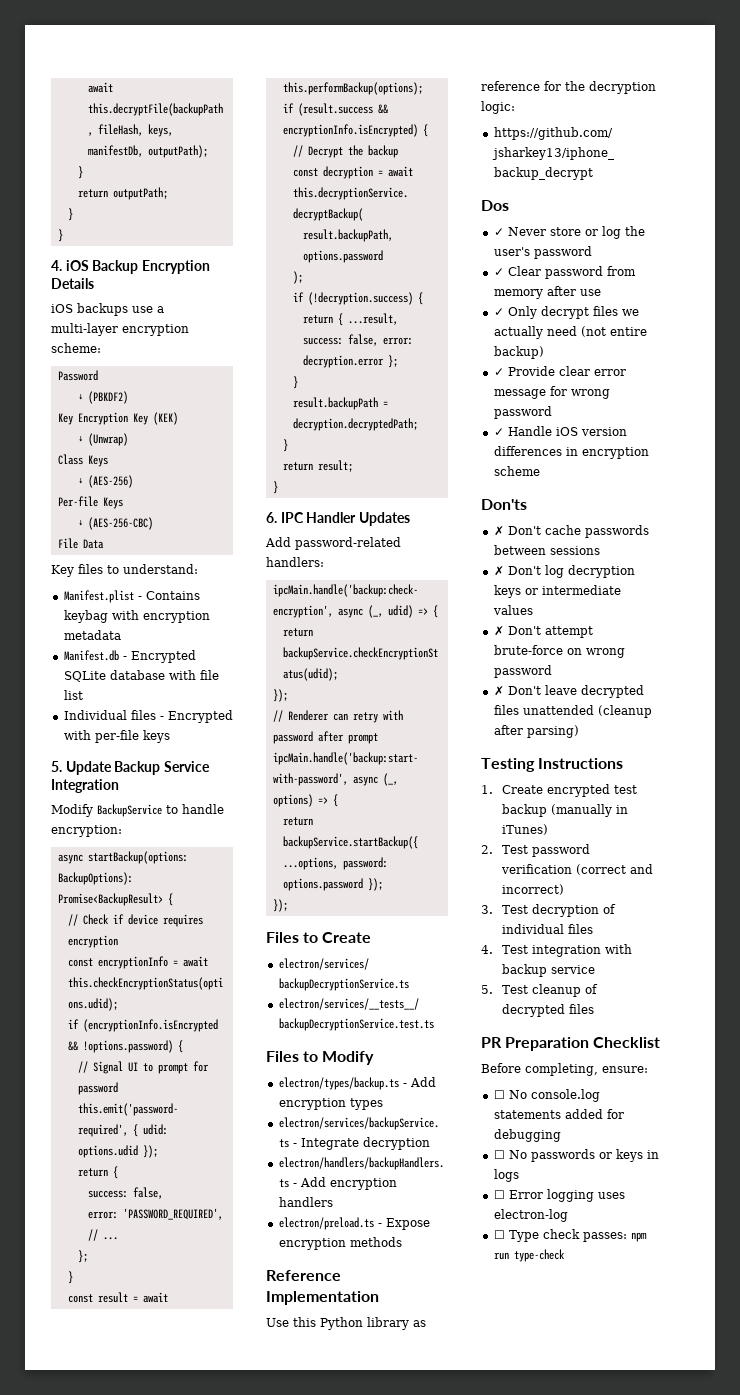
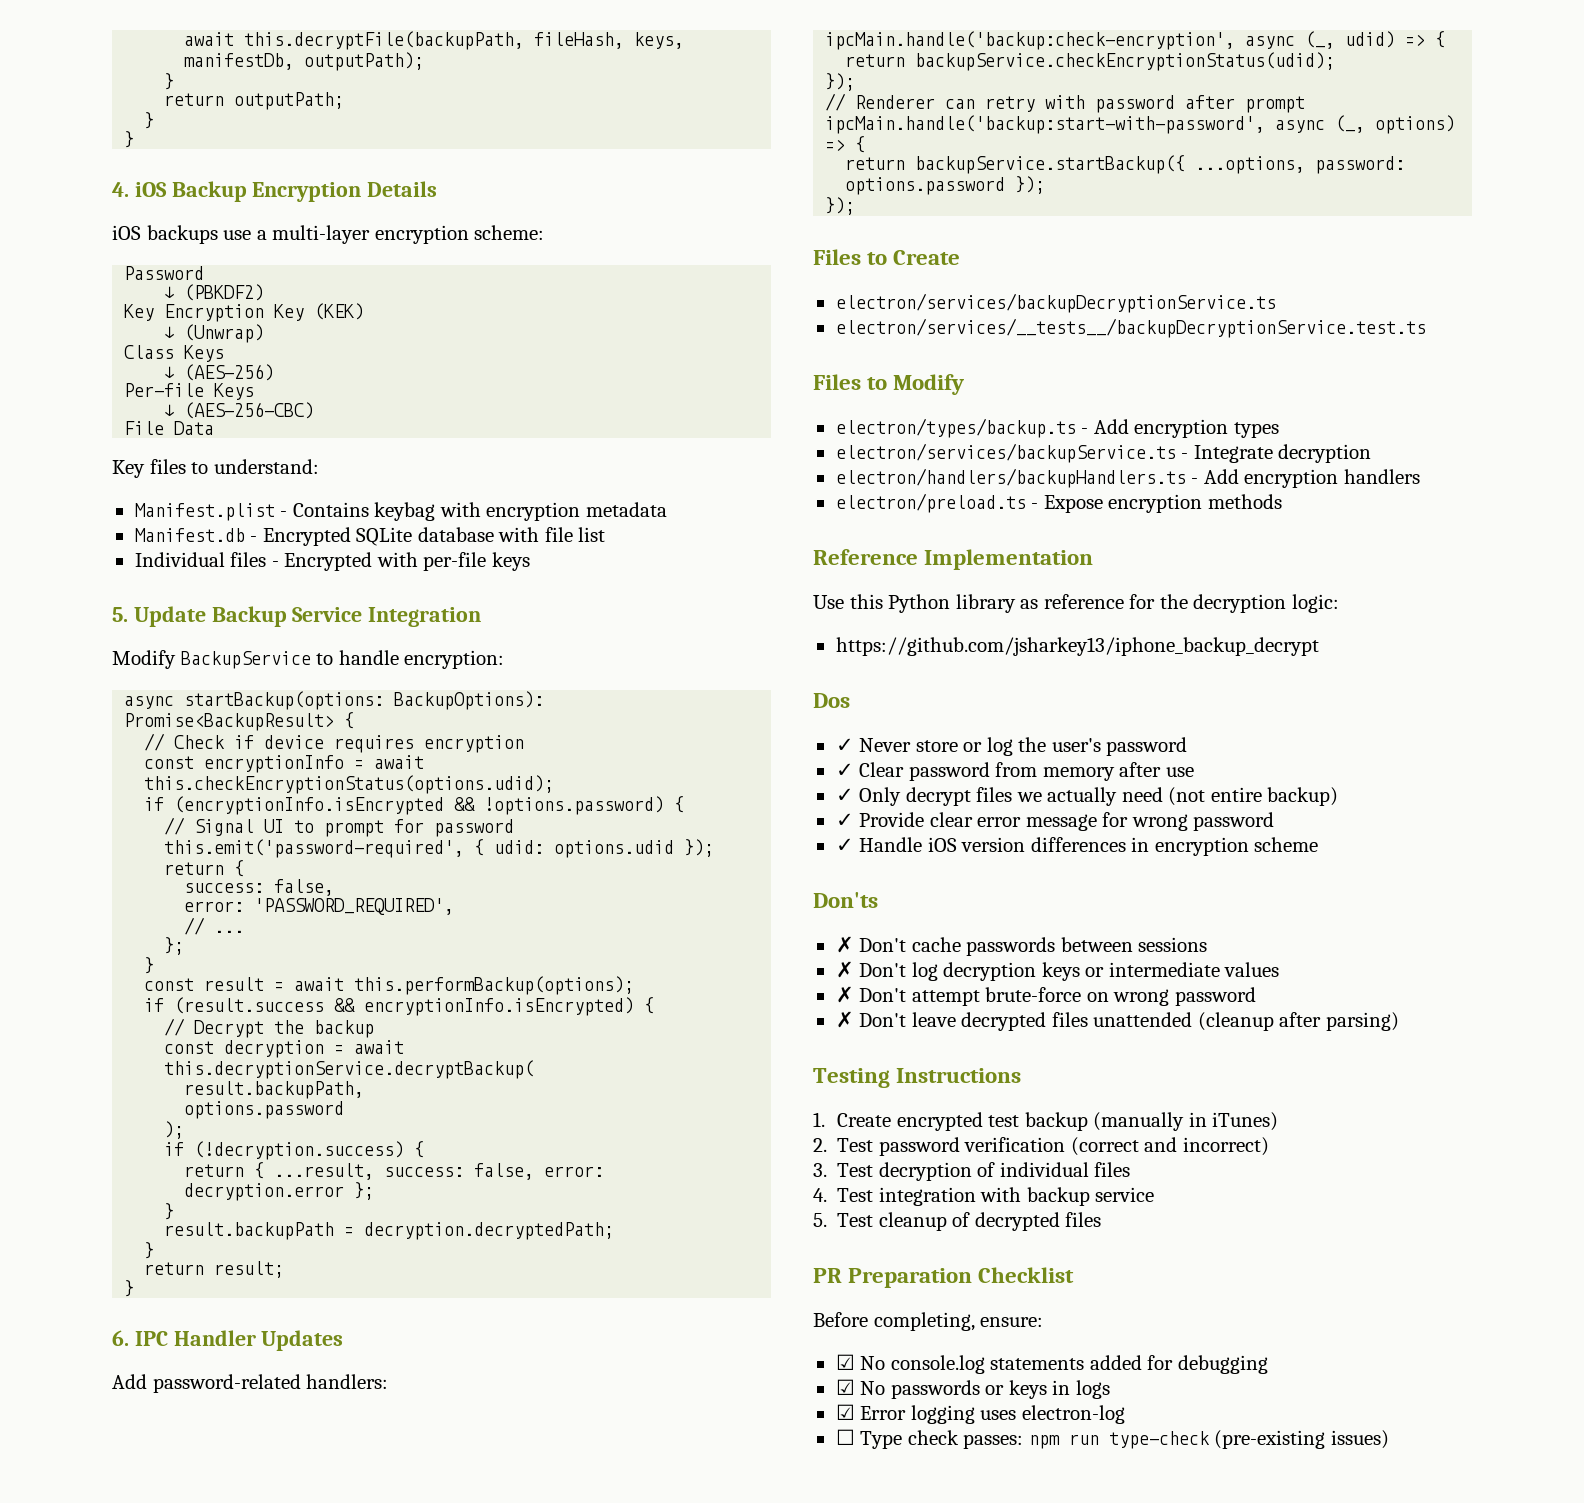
- ☐ No console.log statements added for debugging
+ ☑ No console.log statements added for debugging
- ☐ No passwords or keys in logs
+ ☑ No passwords or keys in logs
- ☐ Error logging uses electron-log
+ ☑ Error logging uses electron-log
- ☐ Type check passes: npm run type-check
+ ☐ Type check passes: npm run type-check (pre-existing issues)

